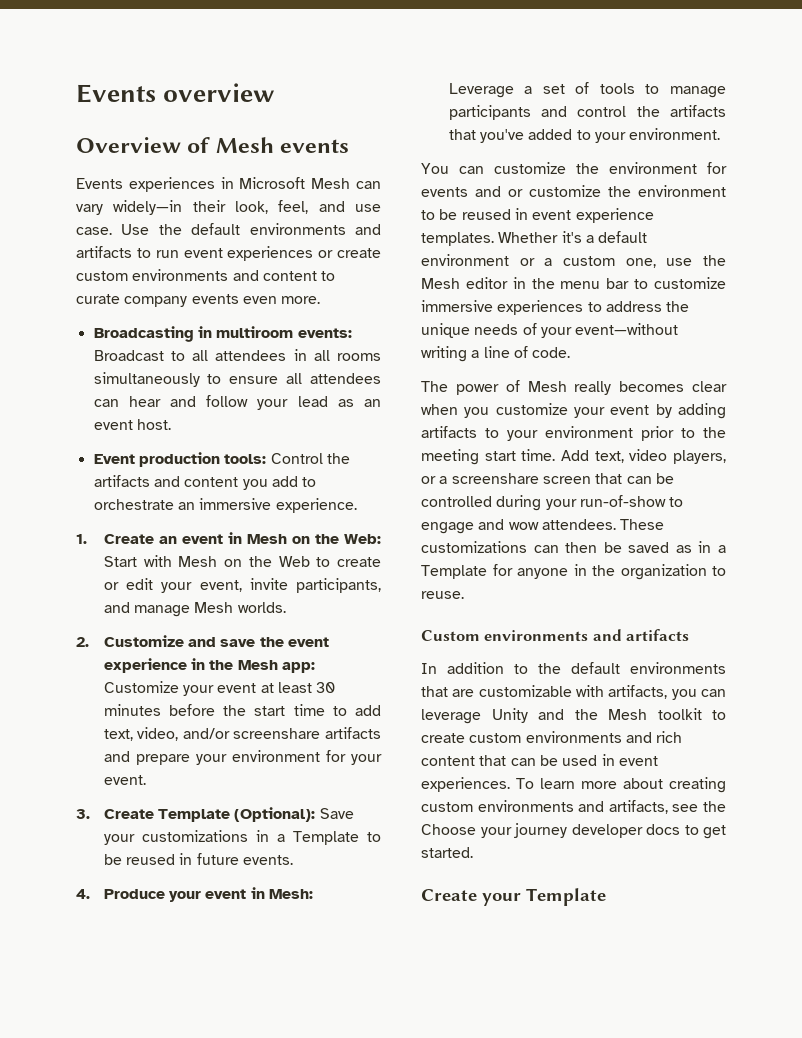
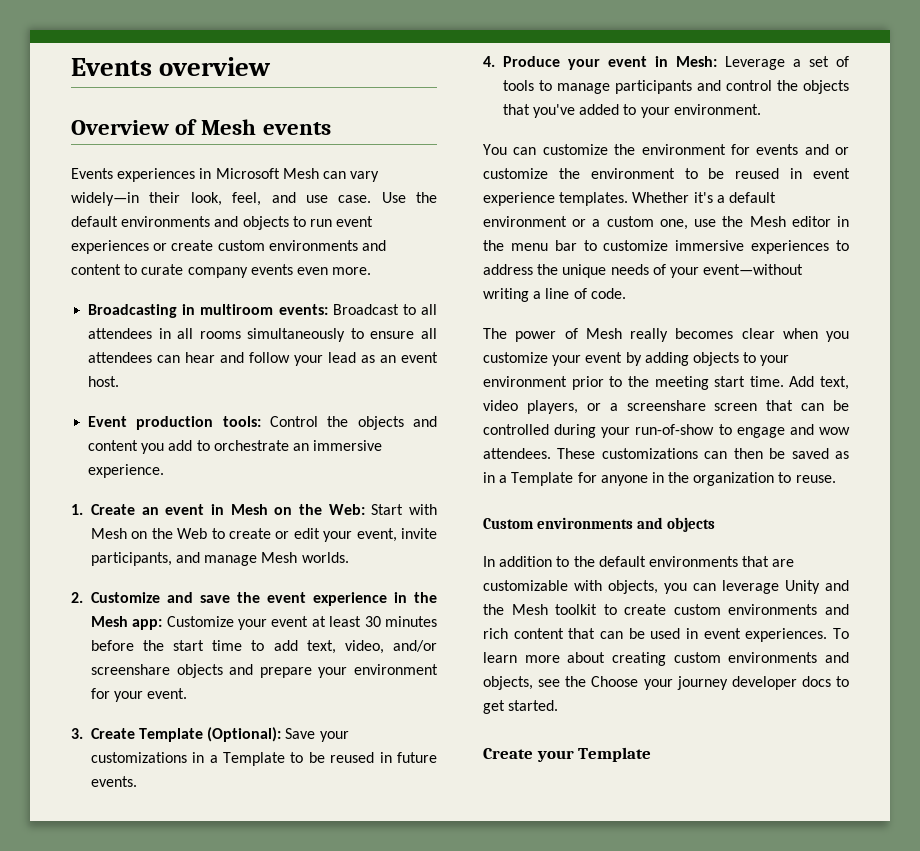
- Use the default environments and artifacts to run event experiences or create custom environments and content to curate company events even more.
+ Use the default environments and objects to run event experiences or create custom environments and content to curate company events even more.
- Event production tools: Control the artifacts and content you add to orchestrate an immersive experience.
+ Event production tools: Control the objects and content you add to orchestrate an immersive experience.
- 2. Customize and save the event experience in the Mesh app: Customize your event at least 30 minutes before the start time to add text, video, and/or screenshare artifacts and prepare your environment for your event.
+ 2. Customize and save the event experience in the Mesh app: Customize your event at least 30 minutes before the start time to add text, video, and/or screenshare objects and prepare your environment for your event.
- 4. Produce your event in Mesh: Leverage a set of tools to manage participants and control the artifacts that you've added to your environment.
+ 4. Produce your event in Mesh: Leverage a set of tools to manage participants and control the objects that you've added to your environment.
- The power of Mesh really becomes clear when you customize your event by adding artifacts to your environment prior to the meeting start time.
+ The power of Mesh really becomes clear when you customize your event by adding objects to your environment prior to the meeting start time.
- Custom environments and artifacts
+ Custom environments and objects
- In addition to the default environments that are customizable with artifacts, you can leverage Unity and the Mesh toolkit to create custom environments and rich content that can be used in event experiences.
+ In addition to the default environments that are customizable with objects, you can leverage Unity and the Mesh toolkit to create custom environments and rich content that can be used in event experiences.
- To learn more about creating custom environments and artifacts, see the Choose your journey developer docs to get started.
+ To learn more about creating custom environments and objects, see the Choose your journey developer docs to get started.

